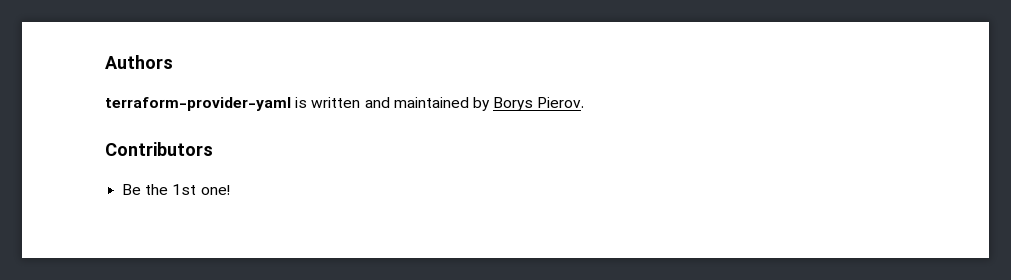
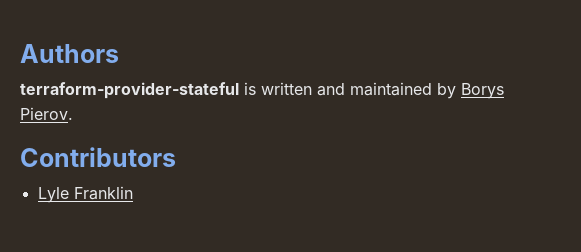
- terraform-provider-yaml is written and maintained by Borys Pierov.
+ terraform-provider-stateful is written and maintained by Borys Pierov.
- Be the 1st one!
+ Lyle Franklin

